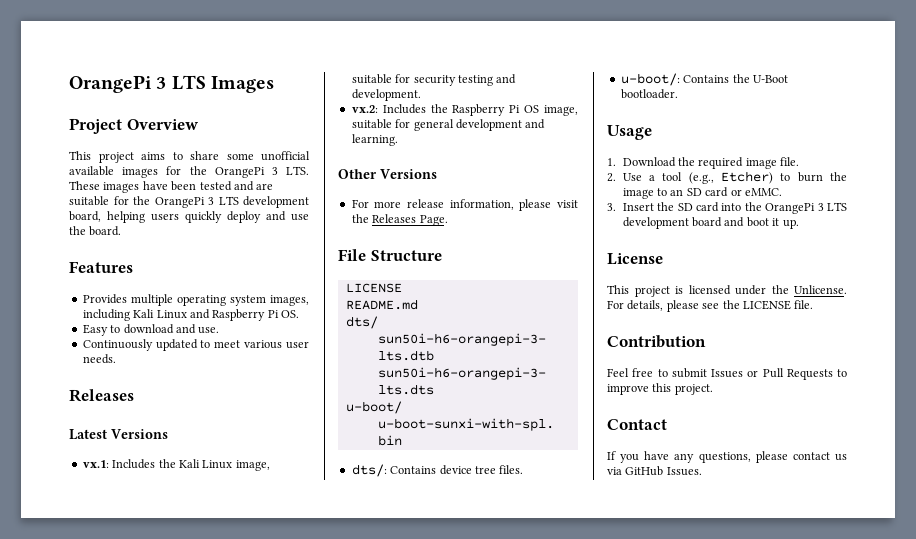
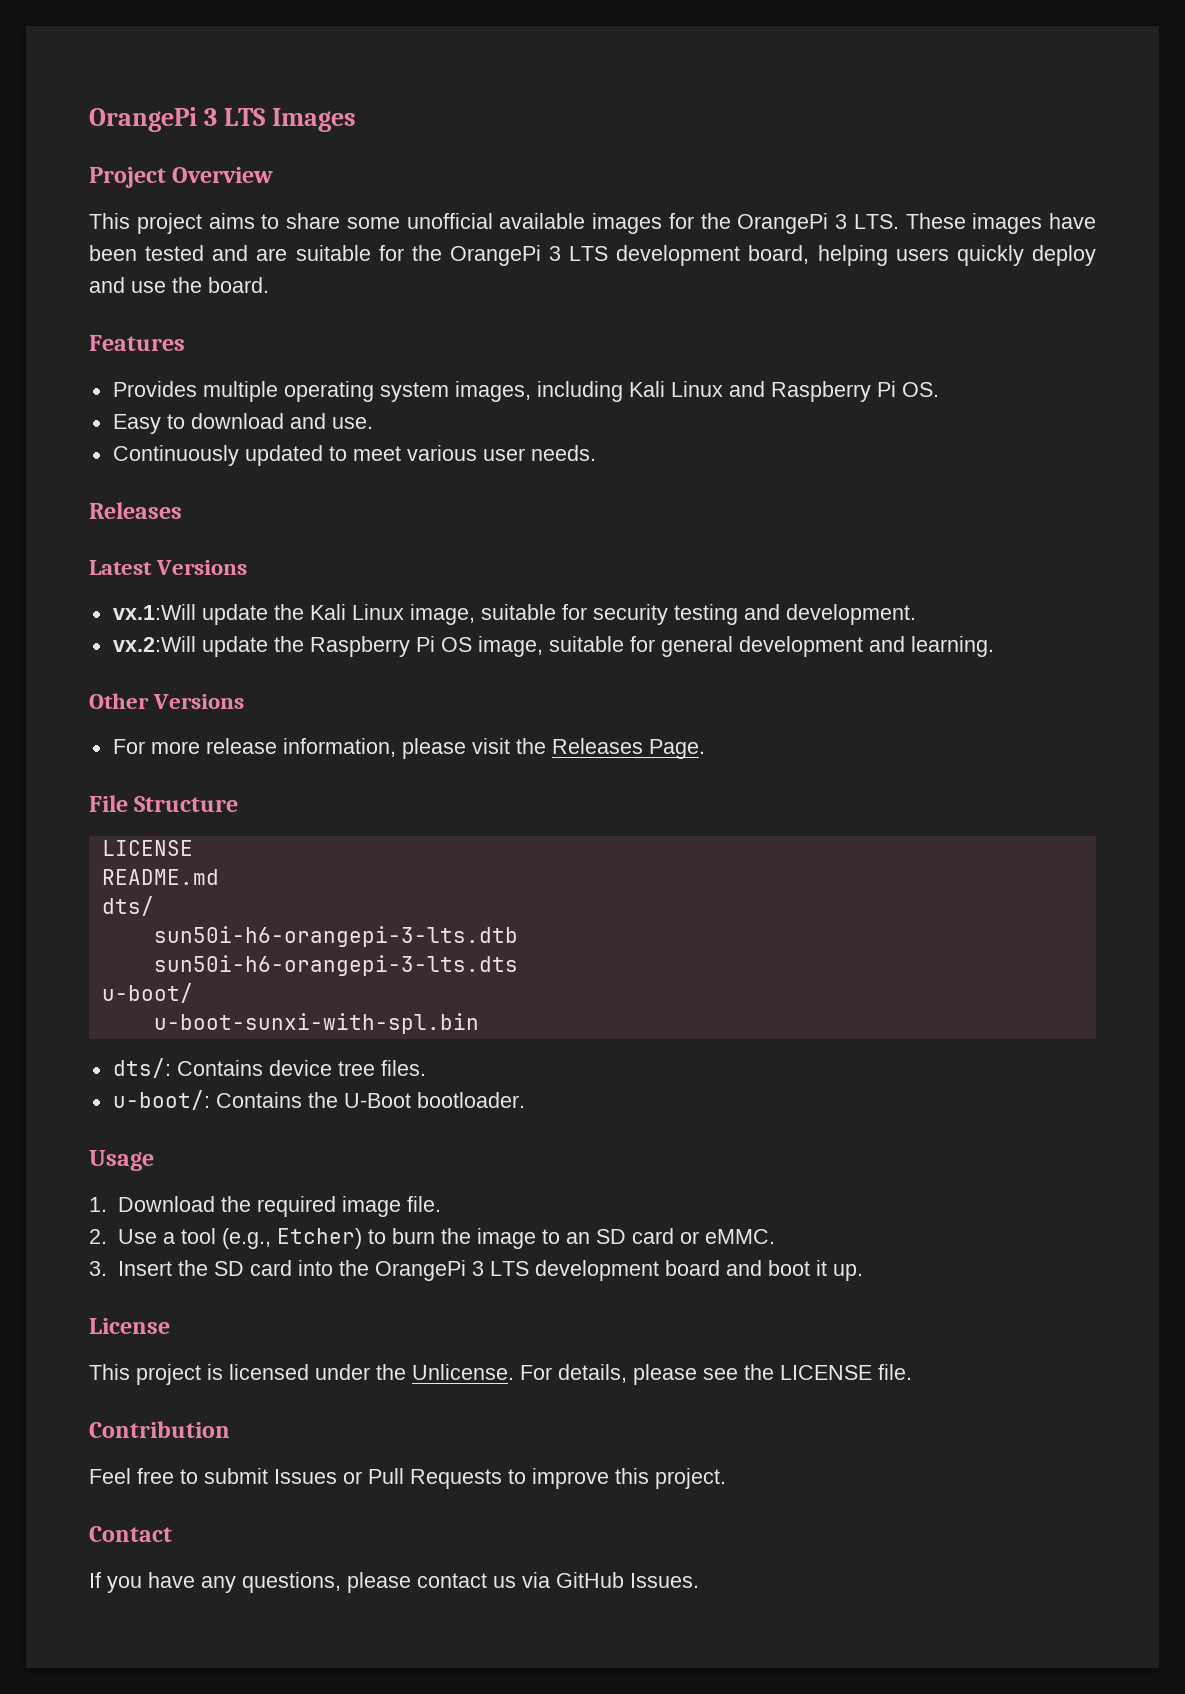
- vx.1: Includes the Kali Linux image, suitable for security testing and development.
+ vx.1:Will update the Kali Linux image, suitable for security testing and development.
- vx.2: Includes the Raspberry Pi OS image, suitable for general development and learning.
+ vx.2:Will update the Raspberry Pi OS image, suitable for general development and learning.

